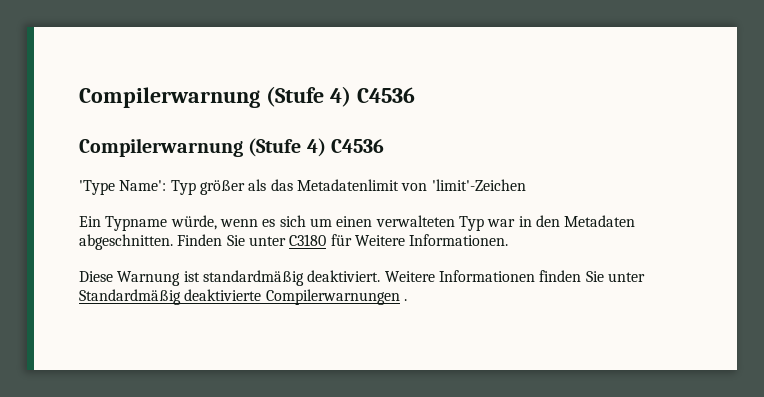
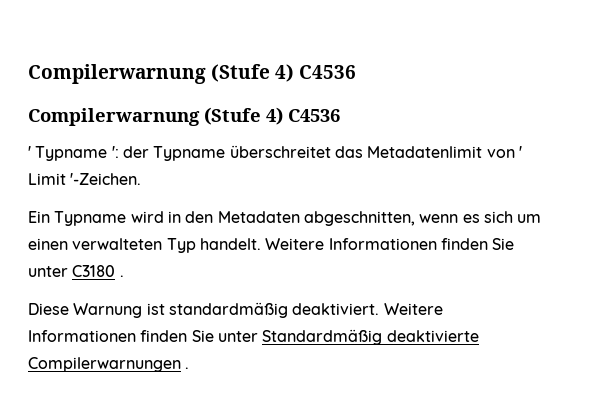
- 'Type Name': Typ größer als das Metadatenlimit von 'limit'-Zeichen
- Ein Typname würde, wenn es sich um einen verwalteten Typ war in den Metadaten abgeschnitten. Finden Sie unter C3180 für Weitere Informationen.
+ ' Typname ': der Typname überschreitet das Metadatenlimit von ' Limit '-Zeichen.
+ Ein Typname wird in den Metadaten abgeschnitten, wenn es sich um einen verwalteten Typ handelt. Weitere Informationen finden Sie unter C3180 .

